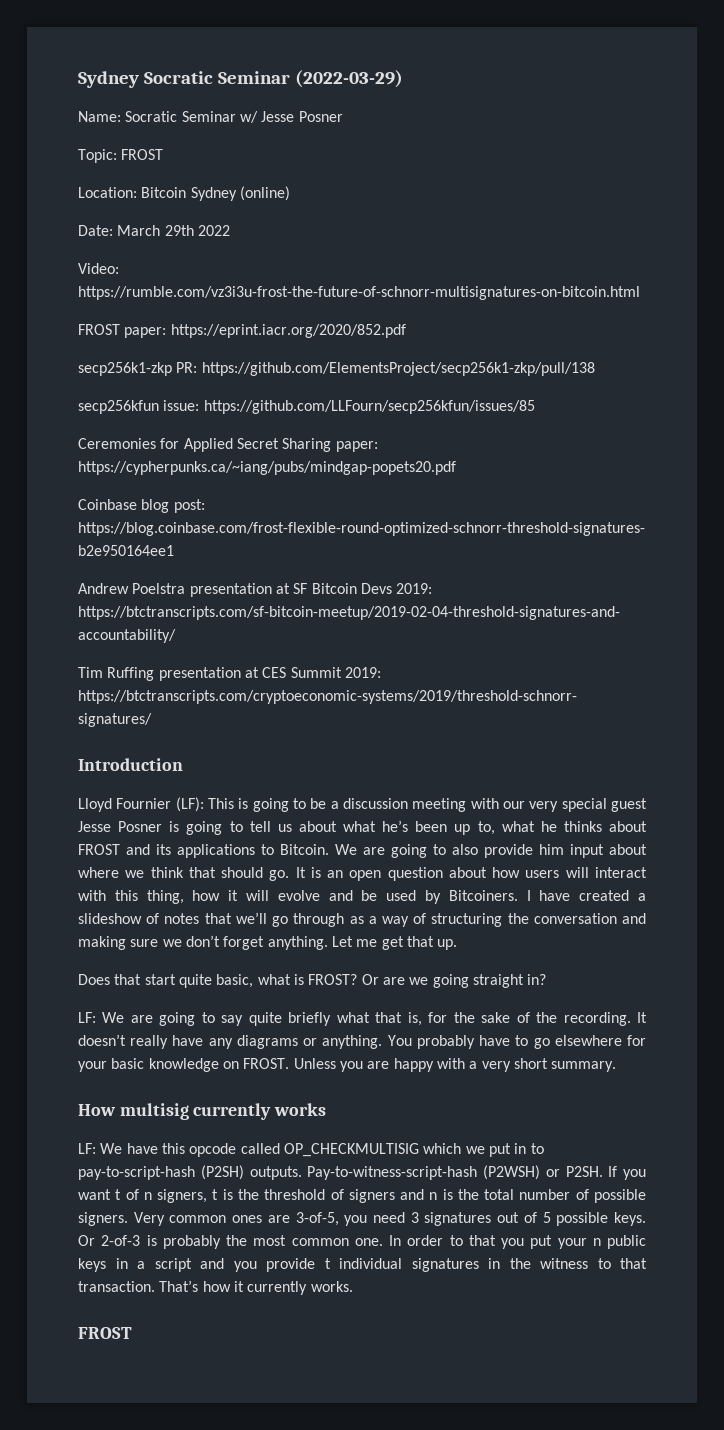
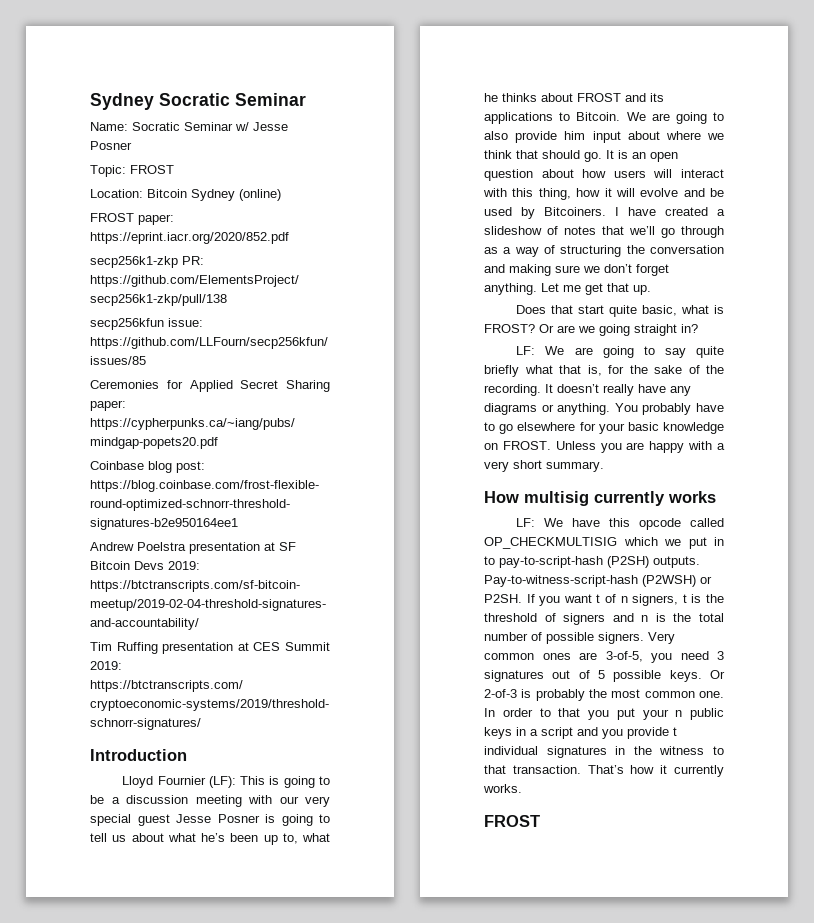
- Sydney Socratic Seminar (2022-03-29)
+ Sydney Socratic Seminar
- Date: March 29th 2022
- Video: https://rumble.com/vz3i3u-frost-the-future-of-schnorr-multisignatures-on-bitcoin.html

